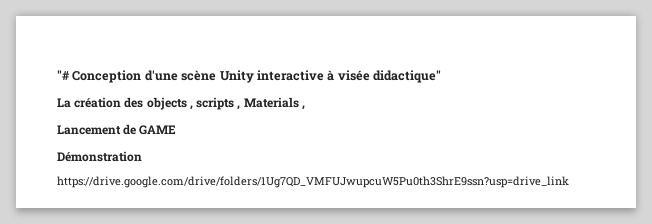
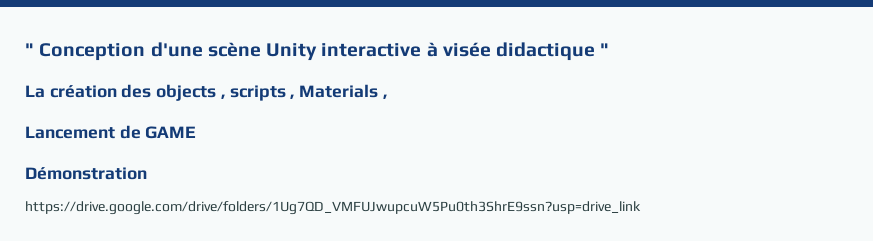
- "# Conception d'une scène Unity interactive à visée didactique"
+ " Conception d'une scène Unity interactive à visée didactique "

